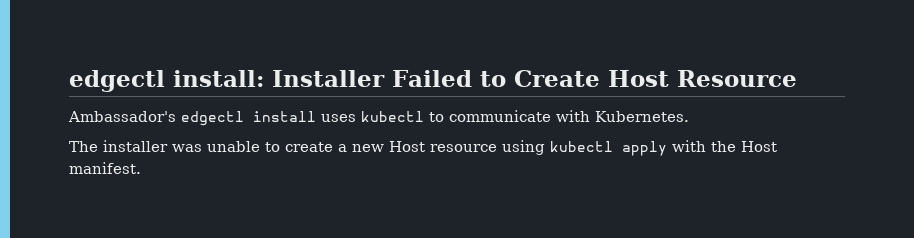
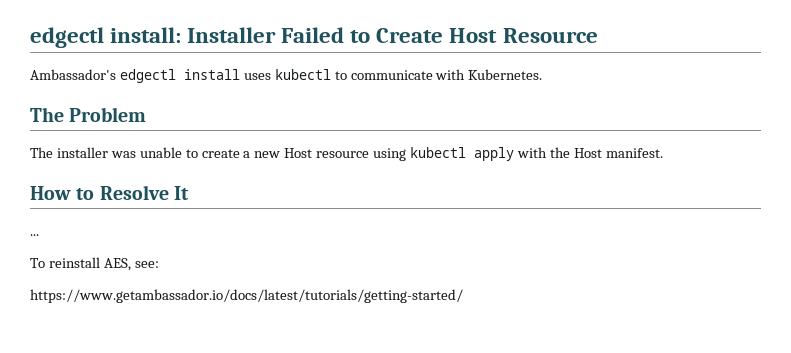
+ The Problem
+ How to Resolve It
+ ...
+ To reinstall AES, see:
+ https://www.getambassador.io/docs/latest/tutorials/getting-started/

